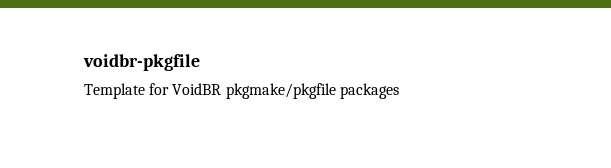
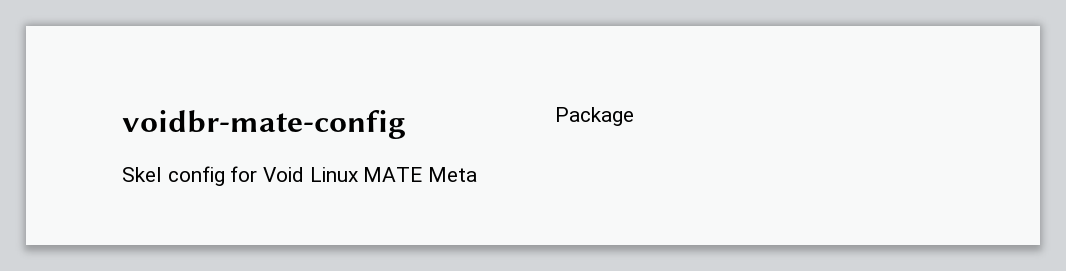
- voidbr-pkgfile
- Template for VoidBR pkgmake/pkgfile packages
+ voidbr-mate-config
+ Skel config for Void Linux MATE Meta Package

